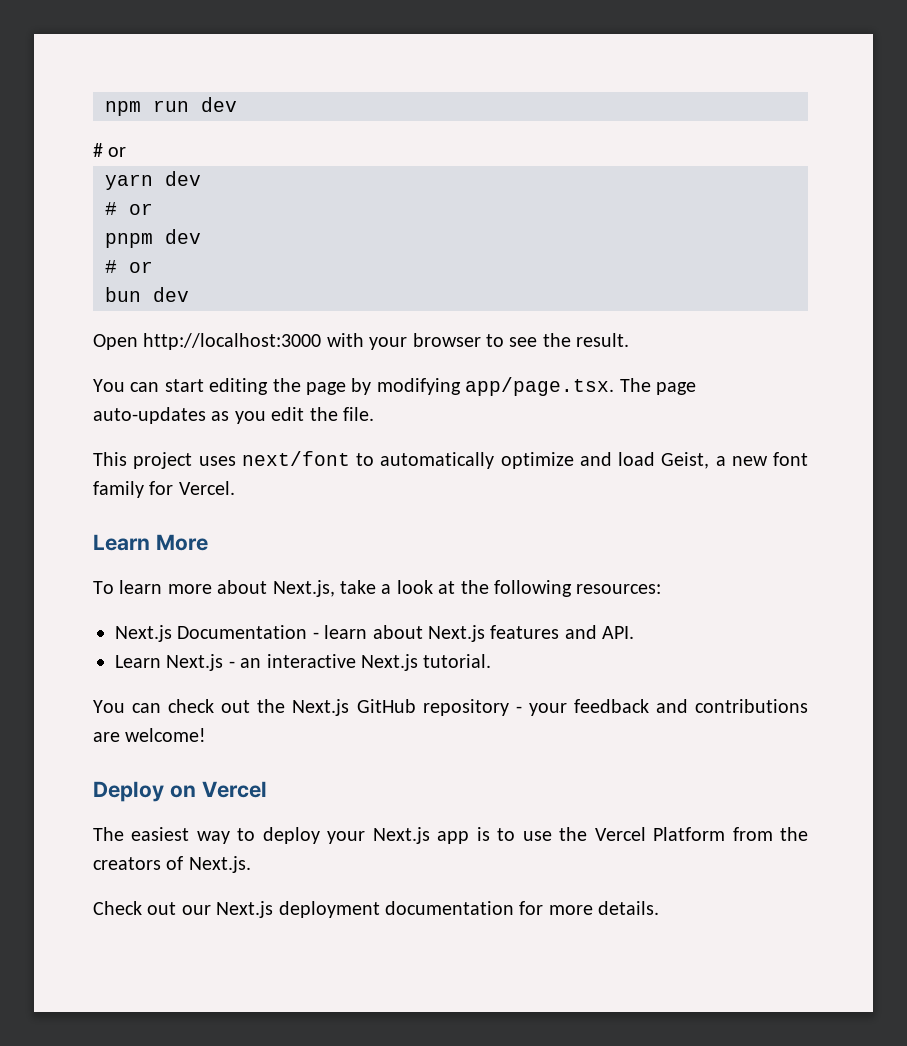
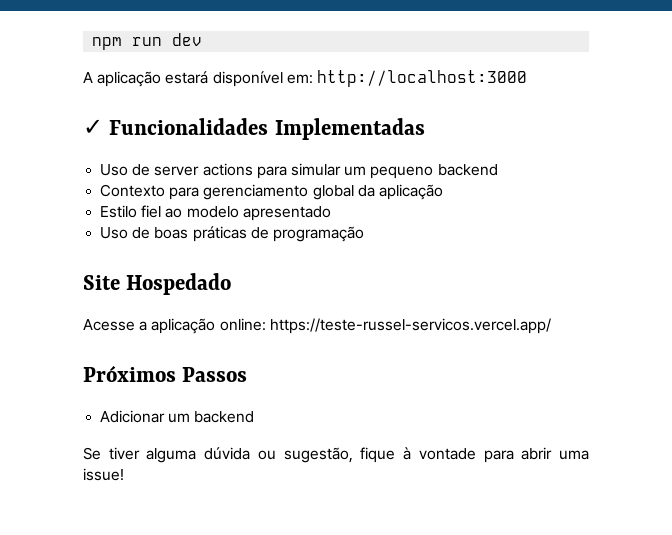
  npm run dev
- # or
- yarn dev
- # or
- pnpm dev
- # or
- bun dev
- Open http://localhost:3000 with your browser to see the result.
- You can start editing the page by modifying app/page.tsx. The page auto-updates as you edit the file.
- This project uses next/font to automatically optimize and load Geist, a new font family for Vercel.
- Learn More
- To learn more about Next.js, take a look at the following resources:
- Next.js Documentation - learn about Next.js features and API.
- Learn Next.js - an interactive Next.js tutorial.
- You can check out the Next.js GitHub repository - your feedback and contributions are welcome!
- Deploy on Vercel
- The easiest way to deploy your Next.js app is to use the Vercel Platform from the creators of Next.js.
- Check out our Next.js deployment documentation for more details.
+ A aplicação estará disponível em: http://localhost:3000
+ ✓ Funcionalidades Implementadas
+ Uso de server actions para simular um pequeno backend
+ Contexto para gerenciamento global da aplicação
+ Estilo fiel ao modelo apresentado
+ Uso de boas práticas de programação
+ Site Hospedado
+ Acesse a aplicação online: https://teste-russel-servicos.vercel.app/
+ Próximos Passos
+ Adicionar um backend
+ Se tiver alguma dúvida ou sugestão, fique à vontade para abrir uma issue!

